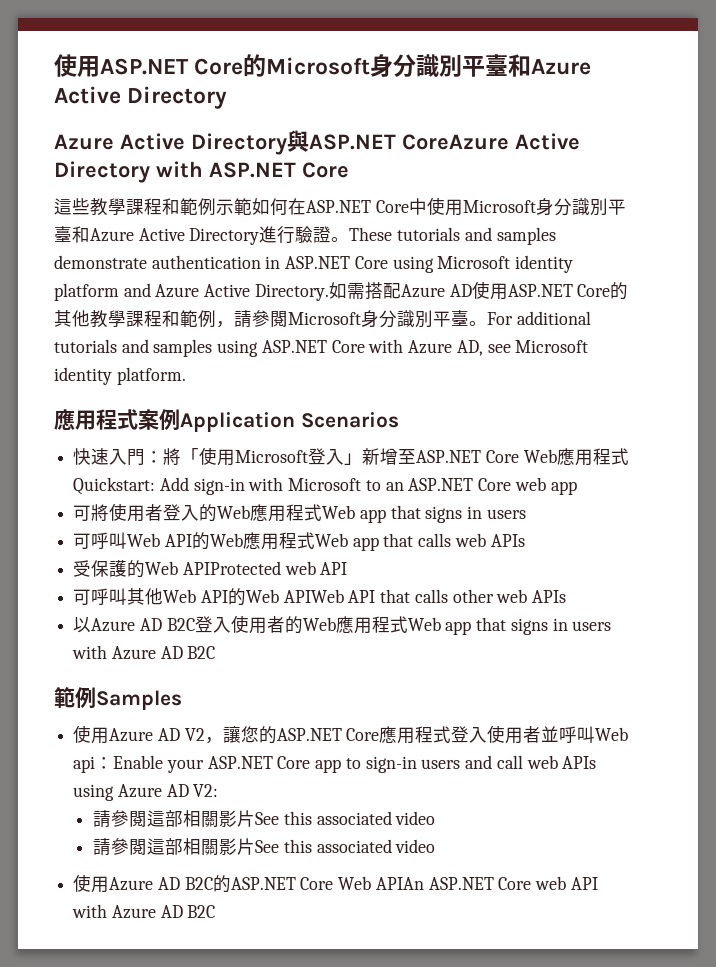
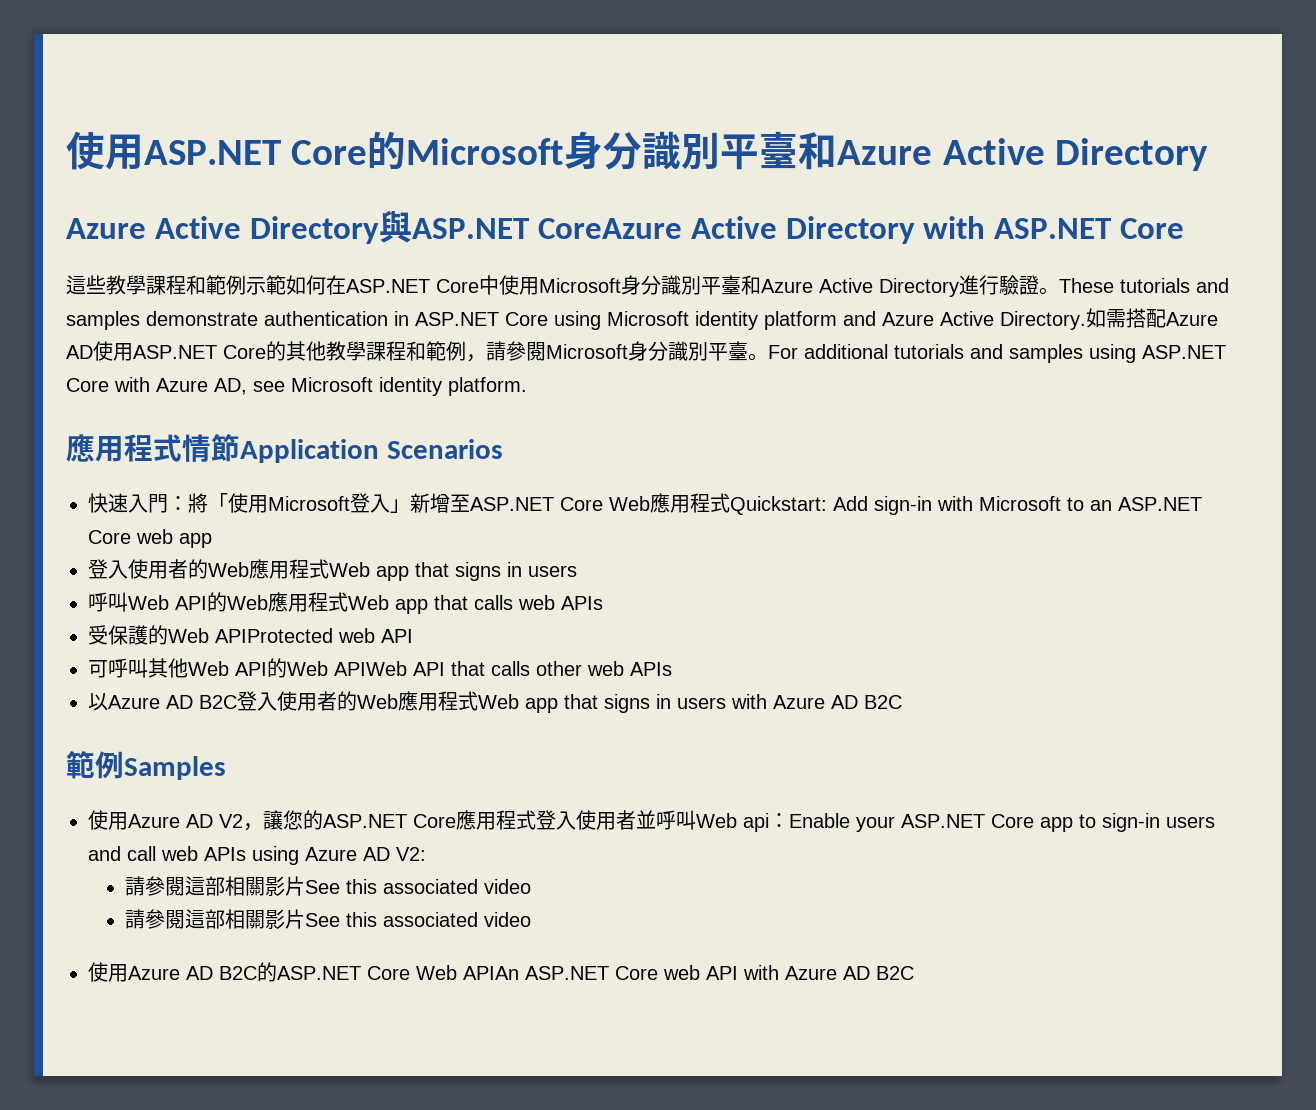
- 應用程式案例Application Scenarios
+ 應用程式情節Application Scenarios
  快速入門：將「使用Microsoft登入」新增至ASP.NET Core Web應用程式Quickstart: Add sign-in with Microsoft to an ASP.NET Core web app
- 可將使用者登入的Web應用程式Web app that signs in users
+ 登入使用者的Web應用程式Web app that signs in users
- 可呼叫Web API的Web應用程式Web app that calls web APIs
+ 呼叫Web API的Web應用程式Web app that calls web APIs

